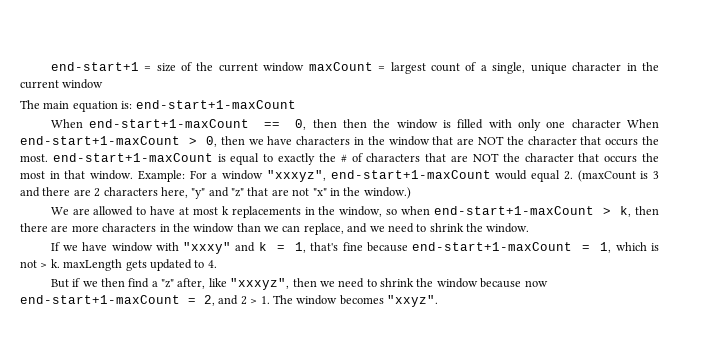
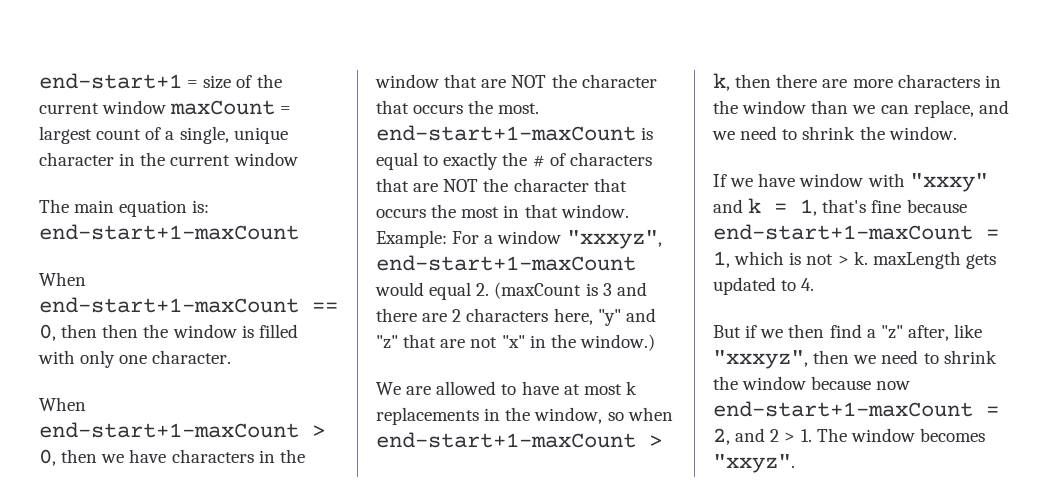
- When end-start+1-maxCount == 0, then then the window is filled with only one character When end-start+1-maxCount > 0, then we have characters in the window that are NOT the character that occurs the most. end-start+1-maxCount is equal to exactly the # of characters that are NOT the character that occurs the most in that window.
+ When end-start+1-maxCount == 0, then then the window is filled with only one character.
+ When end-start+1-maxCount > 0, then we have characters in the window that are NOT the character that occurs the most. end-start+1-maxCount is equal to exactly the # of characters that are NOT the character that occurs the most in that window.

